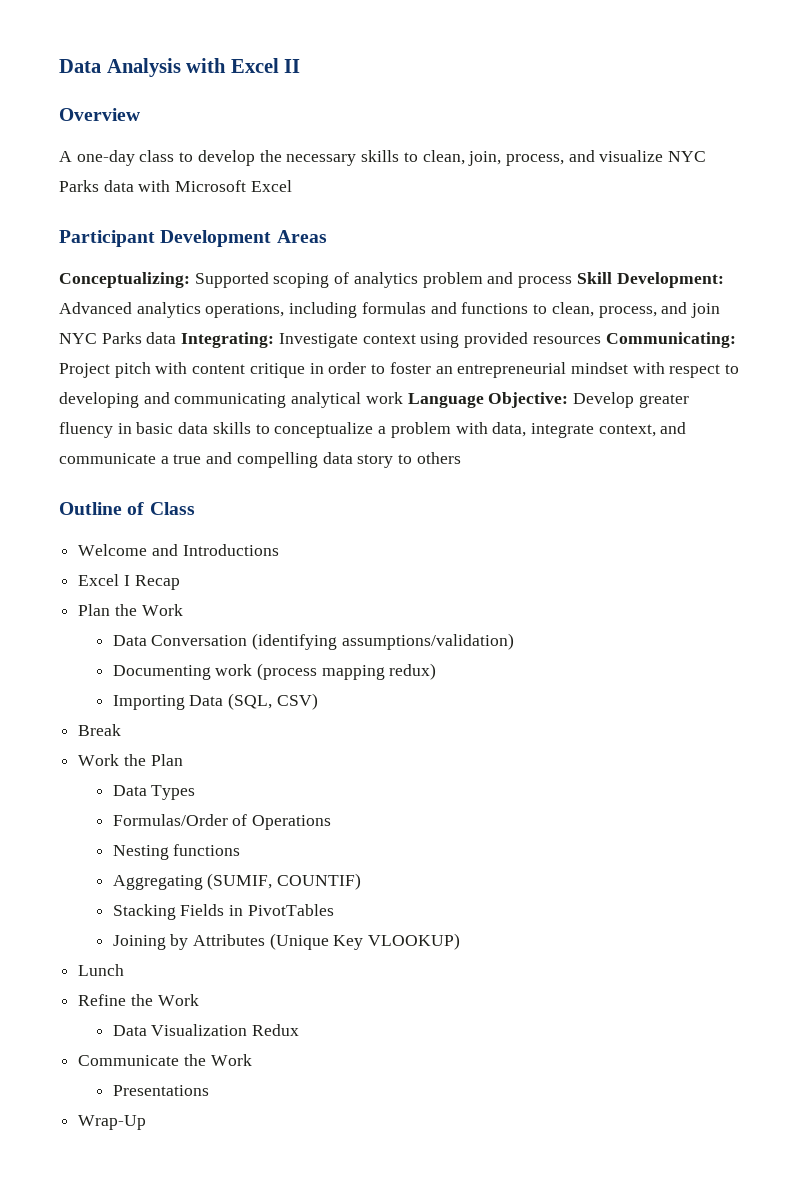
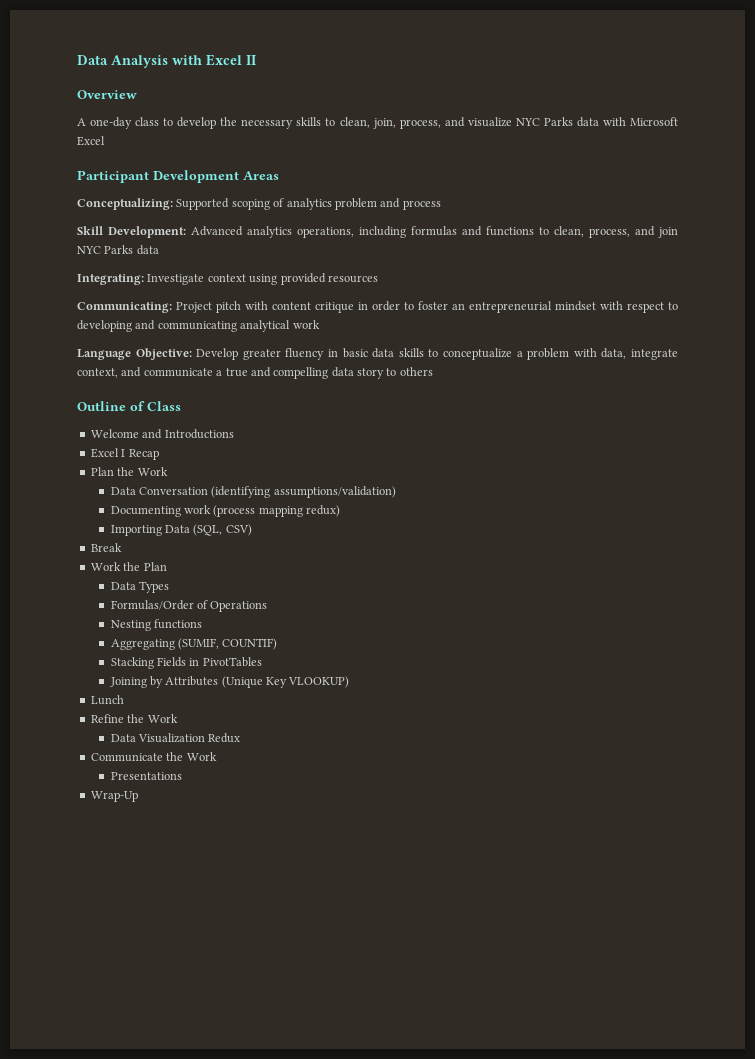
- Supported scoping of analytics problem and process Skill Development:
+ Supported scoping of analytics problem and process
+ Skill Development:
- Advanced analytics operations, including formulas and functions to clean, process, and join NYC Parks data Integrating:
+ Advanced analytics operations, including formulas and functions to clean, process, and join NYC Parks data
+ Integrating:
- Investigate context using provided resources Communicating:
+ Investigate context using provided resources
+ Communicating:
- Project pitch with content critique in order to foster an entrepreneurial mindset with respect to developing and communicating analytical work Language Objective:
+ Project pitch with content critique in order to foster an entrepreneurial mindset with respect to developing and communicating analytical work
+ Language Objective:

